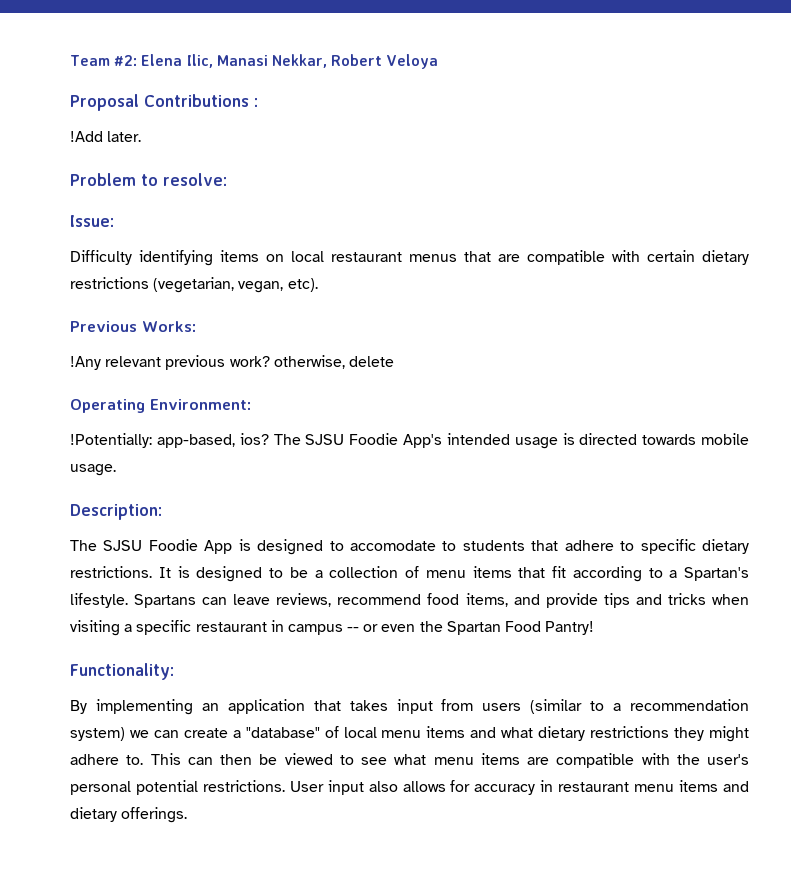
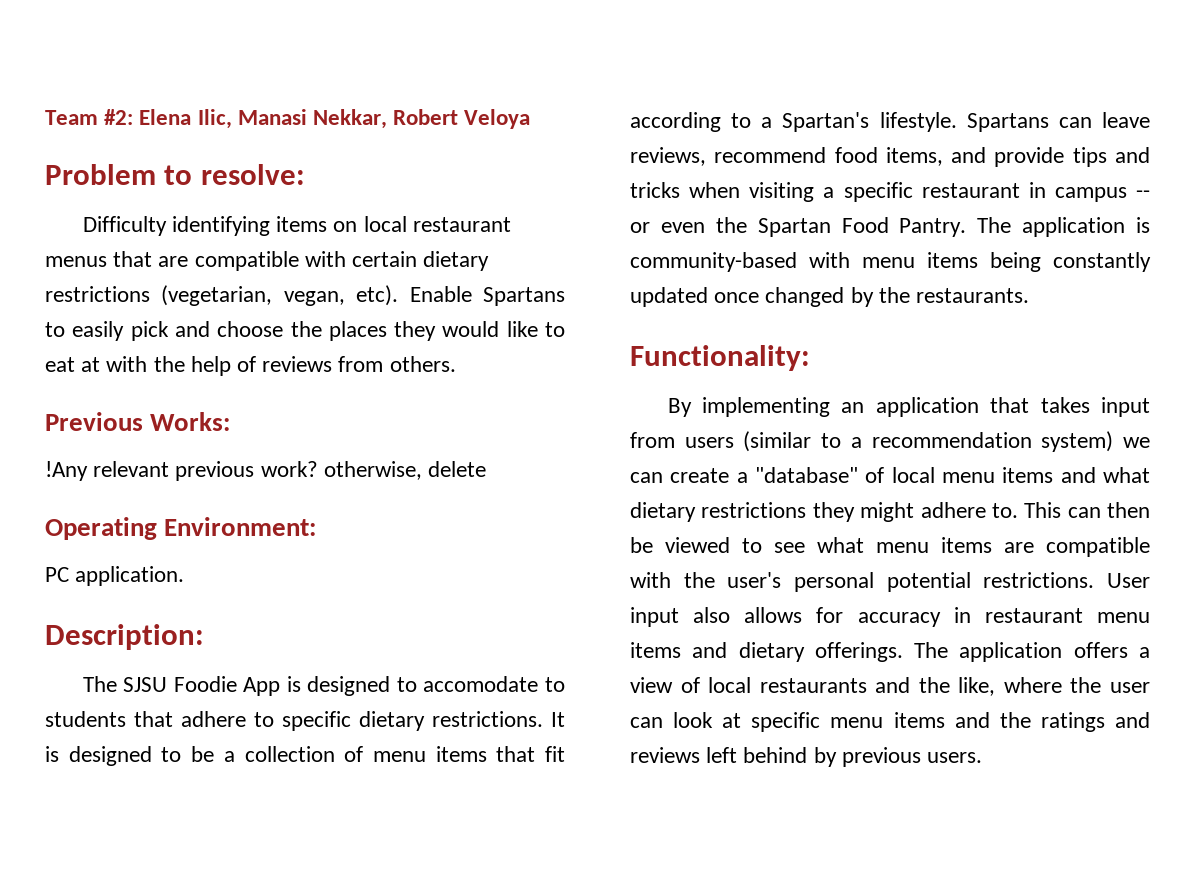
- Proposal Contributions :
- !Add later.
- Issue:
+ Enable Spartans to easily pick and choose the places they would like to eat at with the help of reviews from others.
- !Potentially: app-based, ios? The SJSU Foodie App's intended usage is directed towards mobile usage.
+ PC application.
- Spartans can leave reviews, recommend food items, and provide tips and tricks when visiting a specific restaurant in campus -- or even the Spartan Food Pantry!
+ Spartans can leave reviews, recommend food items, and provide tips and tricks when visiting a specific restaurant in campus -- or even the Spartan Food Pantry. The application is community-based with menu items being constantly updated once changed by the restaurants.
+ The application offers a view of local restaurants and the like, where the user can look at specific menu items and the ratings and reviews left behind by previous users.

